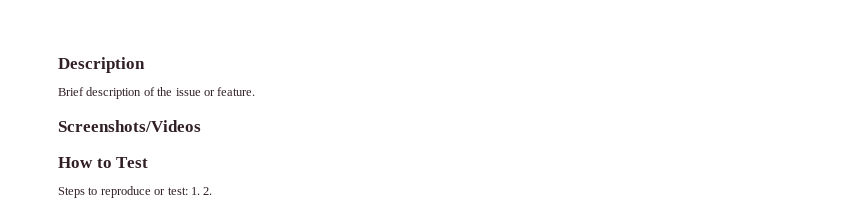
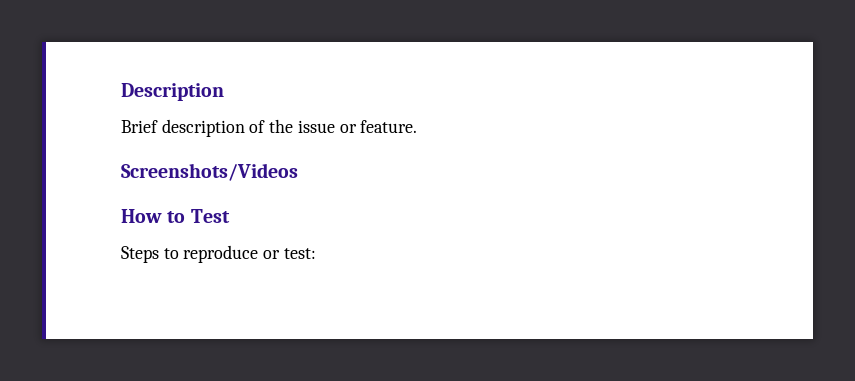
- Steps to reproduce or test: 1. 2.
+ Steps to reproduce or test:

